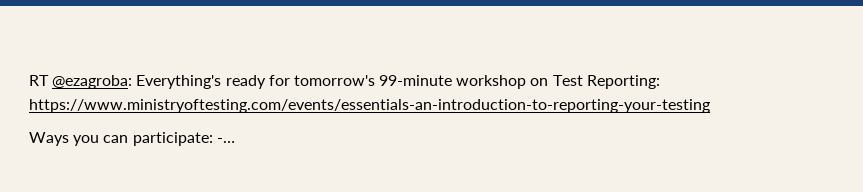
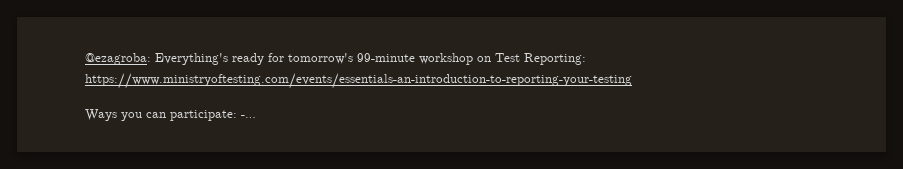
- RT @ezagroba: Everything's ready for tomorrow's 99-minute workshop on Test Reporting: https://www.ministryoftesting.com/events/essentials-an-introduction-to-reporting-your-testing
+ @ezagroba: Everything's ready for tomorrow's 99-minute workshop on Test Reporting: https://www.ministryoftesting.com/events/essentials-an-introduction-to-reporting-your-testing

